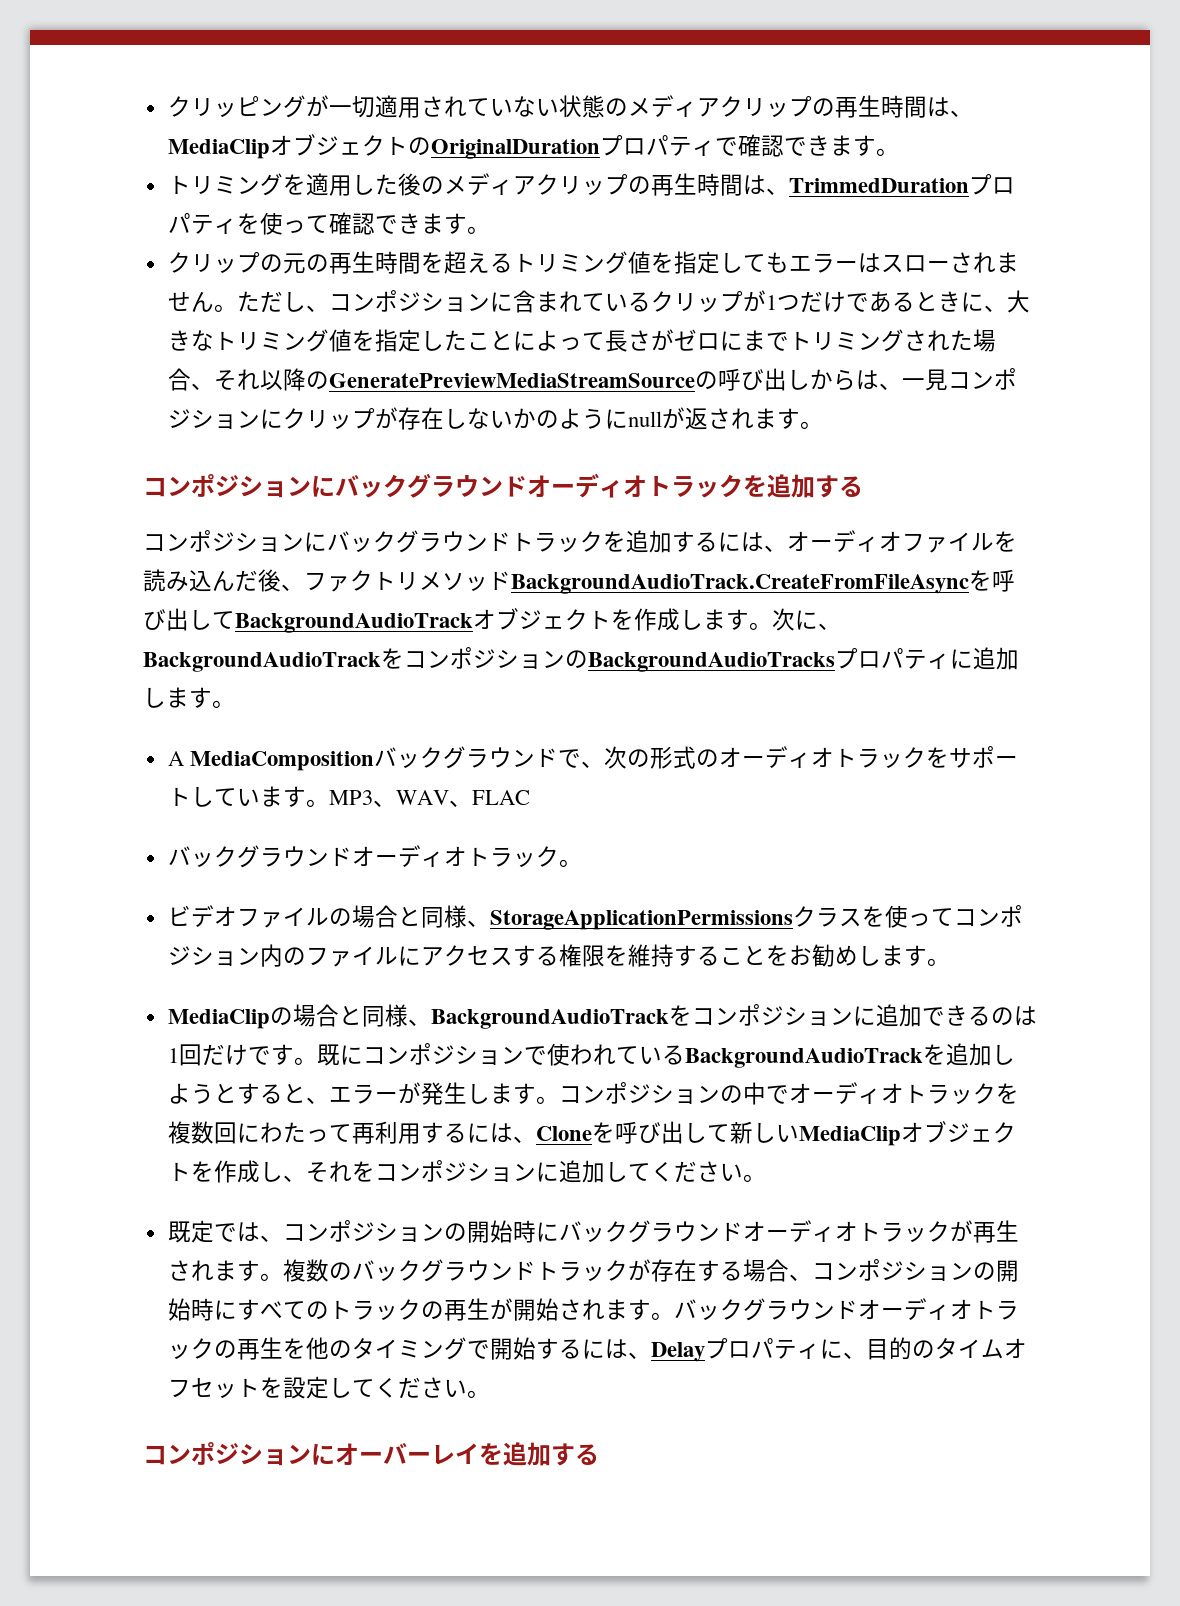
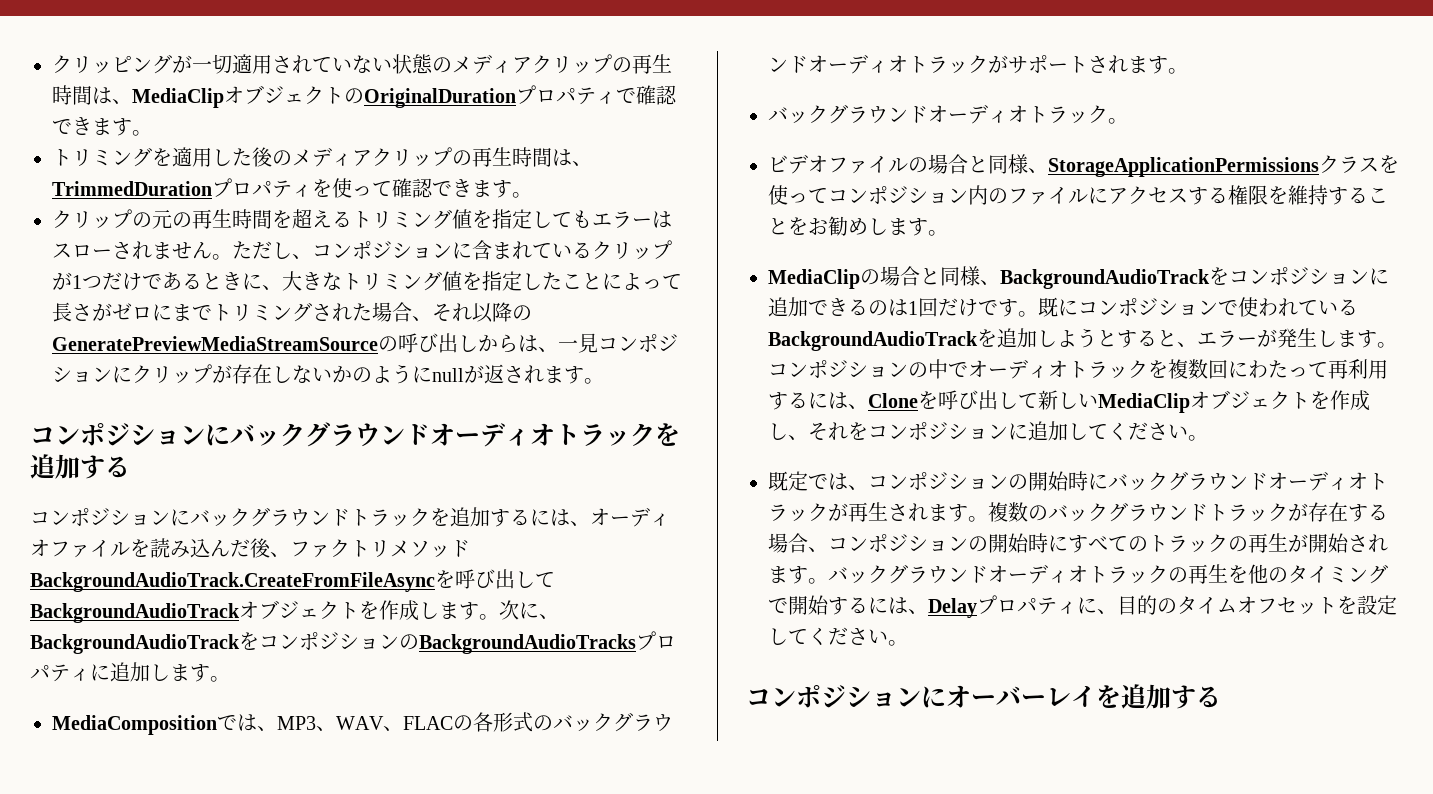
- A MediaCompositionバックグラウンドで、次の形式のオーディオトラックをサポートしています。MP3、WAV、FLAC
+ MediaCompositionでは、MP3、WAV、FLACの各形式のバックグラウンドオーディオトラックがサポートされます。

